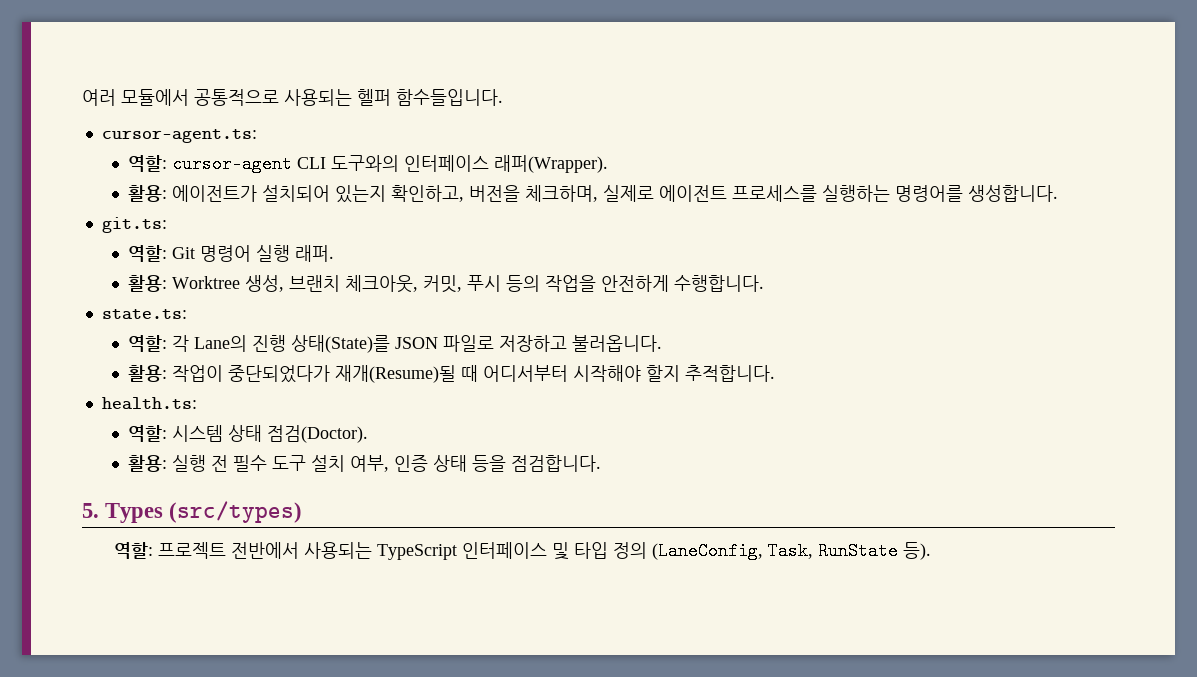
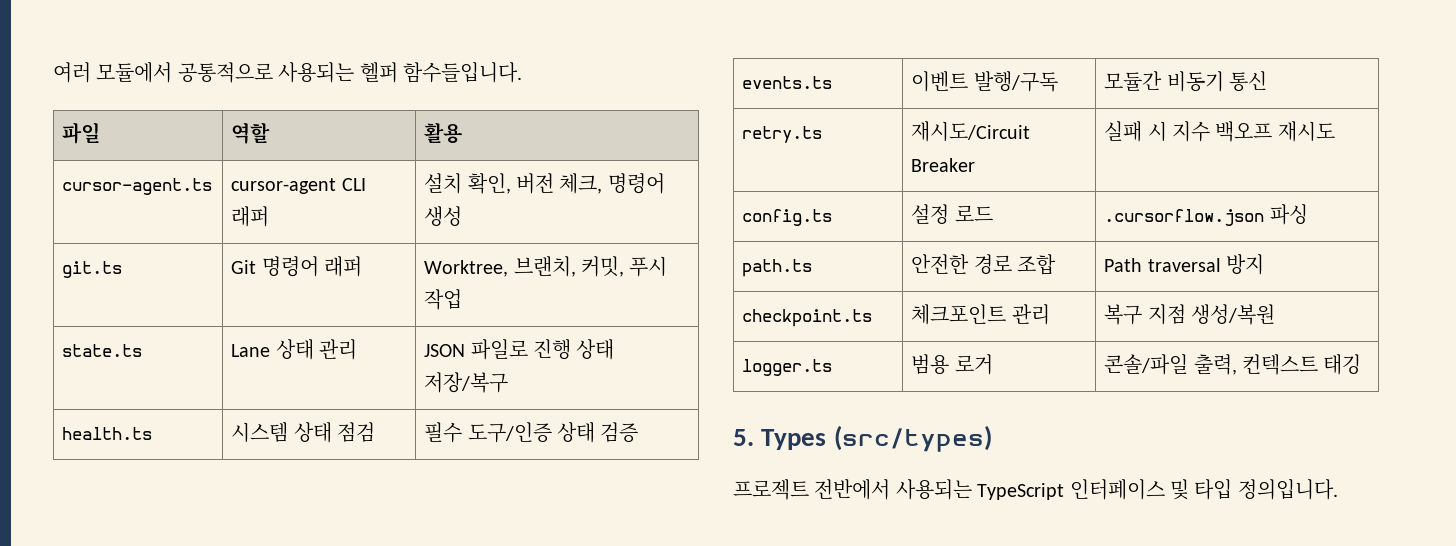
- cursor-agent.ts:
- 역할: cursor-agent CLI 도구와의 인터페이스 래퍼(Wrapper).
- 활용: 에이전트가 설치되어 있는지 확인하고, 버전을 체크하며, 실제로 에이전트 프로세스를 실행하는 명령어를 생성합니다.
- git.ts:
- 역할: Git 명령어 실행 래퍼.
- 활용: Worktree 생성, 브랜치 체크아웃, 커밋, 푸시 등의 작업을 안전하게 수행합니다.
- state.ts:
- 역할: 각 Lane의 진행 상태(State)를 JSON 파일로 저장하고 불러옵니다.
- 활용: 작업이 중단되었다가 재개(Resume)될 때 어디서부터 시작해야 할지 추적합니다.
- health.ts:
- 역할: 시스템 상태 점검(Doctor).
- 활용: 실행 전 필수 도구 설치 여부, 인증 상태 등을 점검합니다.
+ 파일 | 역할 | 활용
+ cursor-agent.ts | cursor-agent CLI 래퍼 | 설치 확인, 버전 체크, 명령어 생성
+ git.ts | Git 명령어 래퍼 | Worktree, 브랜치, 커밋, 푸시 작업
+ state.ts | Lane 상태 관리 | JSON 파일로 진행 상태 저장/복구
+ health.ts | 시스템 상태 점검 | 필수 도구/인증 상태 검증
+ events.ts | 이벤트 발행/구독 | 모듈간 비동기 통신
+ retry.ts | 재시도/Circuit Breaker | 실패 시 지수 백오프 재시도
+ config.ts | 설정 로드 | .cursorflow.json 파싱
+ path.ts | 안전한 경로 조합 | Path traversal 방지
+ checkpoint.ts | 체크포인트 관리 | 복구 지점 생성/복원
+ logger.ts | 범용 로거 | 콘솔/파일 출력, 컨텍스트 태깅
- 역할: 프로젝트 전반에서 사용되는 TypeScript 인터페이스 및 타입 정의 (LaneConfig, Task, RunState 등).
+ 프로젝트 전반에서 사용되는 TypeScript 인터페이스 및 타입 정의입니다.

